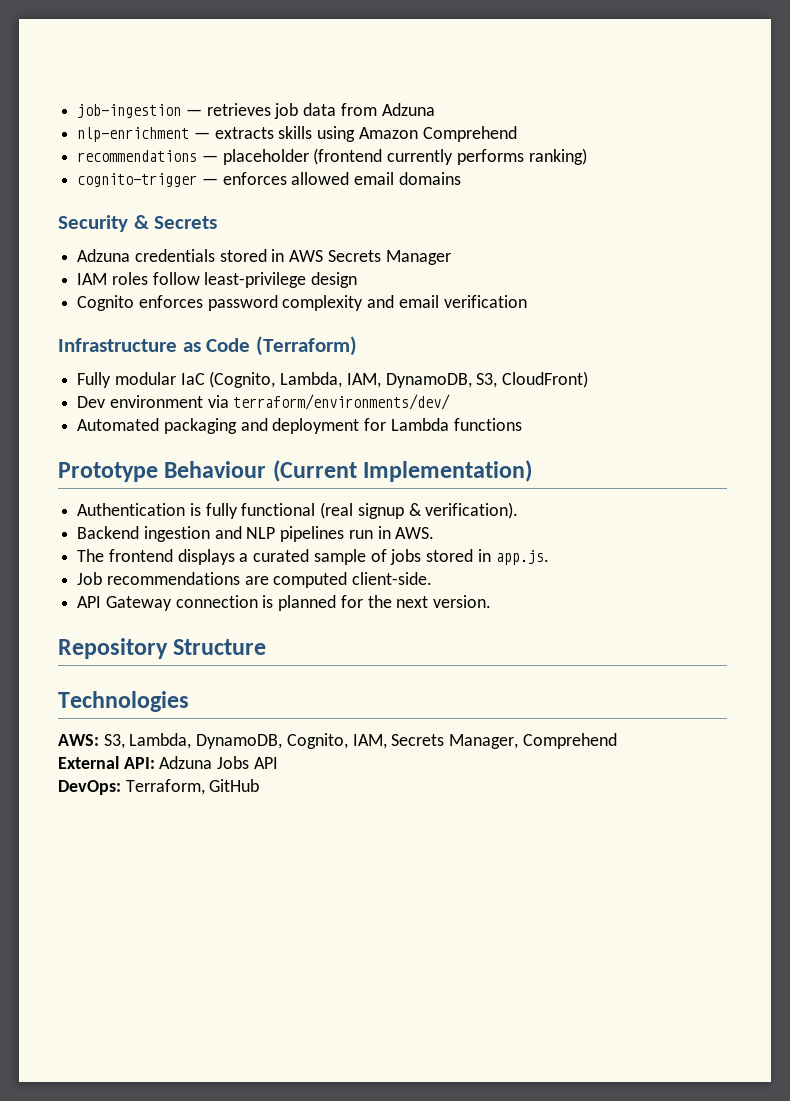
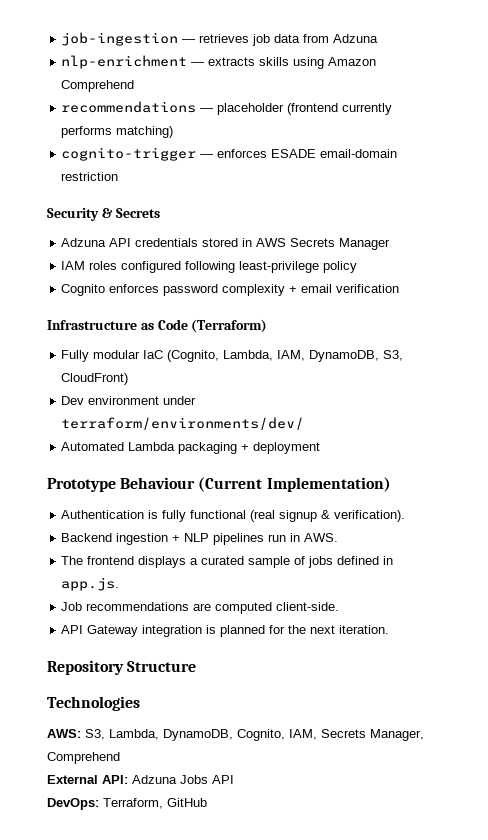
- recommendations — placeholder (frontend currently performs ranking)
+ recommendations — placeholder (frontend currently performs matching)
- cognito-trigger — enforces allowed email domains
+ cognito-trigger — enforces ESADE email-domain restriction
- Adzuna credentials stored in AWS Secrets Manager
+ Adzuna API credentials stored in AWS Secrets Manager
- IAM roles follow least-privilege design
+ IAM roles configured following least-privilege policy
- Cognito enforces password complexity and email verification
+ Cognito enforces password complexity + email verification
- Dev environment via terraform/environments/dev/
+ Dev environment under terraform/environments/dev/
- Automated packaging and deployment for Lambda functions
+ Automated Lambda packaging + deployment
- Backend ingestion and NLP pipelines run in AWS.
+ Backend ingestion + NLP pipelines run in AWS.
- The frontend displays a curated sample of jobs stored in app.js.
+ The frontend displays a curated sample of jobs defined in app.js.
- API Gateway connection is planned for the next version.
+ API Gateway integration is planned for the next iteration.

